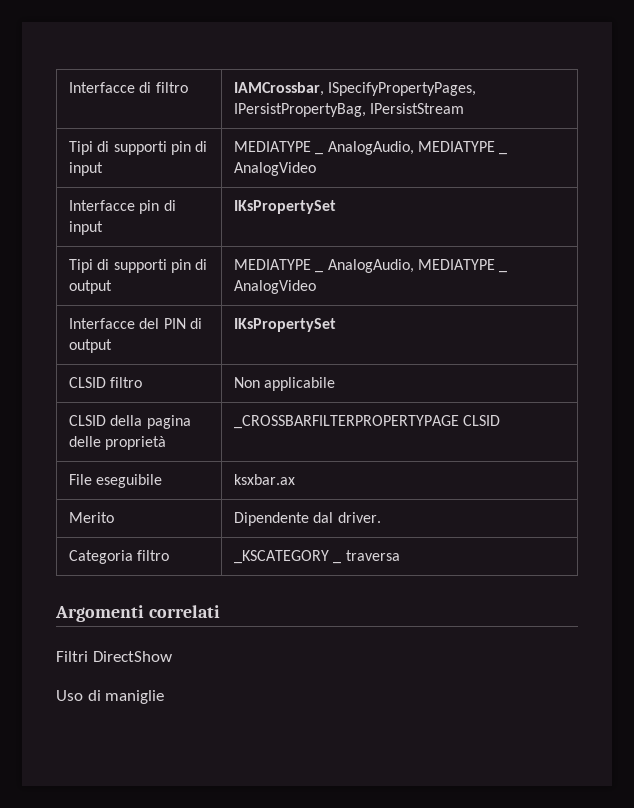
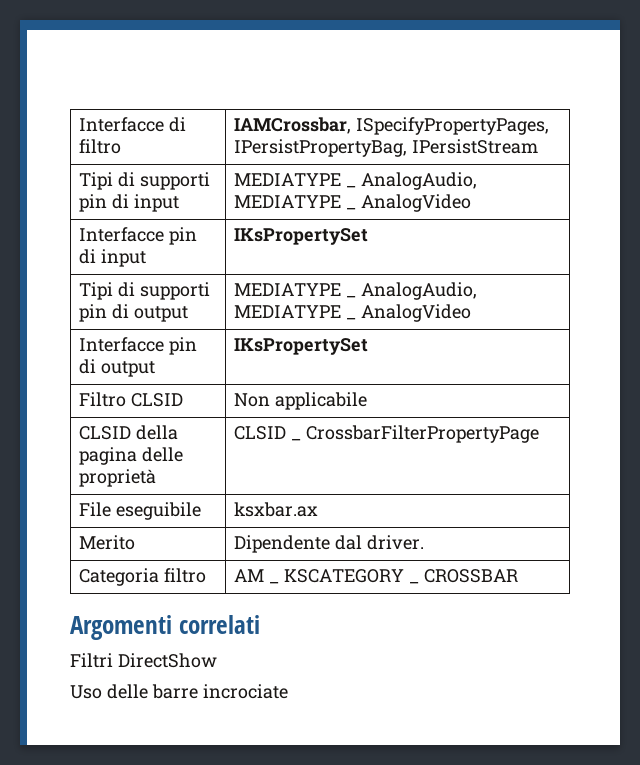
- Interfacce del PIN di output | IKsPropertySet
+ Interfacce pin di output | IKsPropertySet
- CLSID filtro | Non applicabile
+ Filtro CLSID | Non applicabile
- CLSID della pagina delle proprietà | _CROSSBARFILTERPROPERTYPAGE CLSID
+ CLSID della pagina delle proprietà | CLSID _ CrossbarFilterPropertyPage
- Categoria filtro | _KSCATEGORY _ traversa
+ Categoria filtro | AM _ KSCATEGORY _ CROSSBAR
- Uso di maniglie
+ Uso delle barre incrociate

